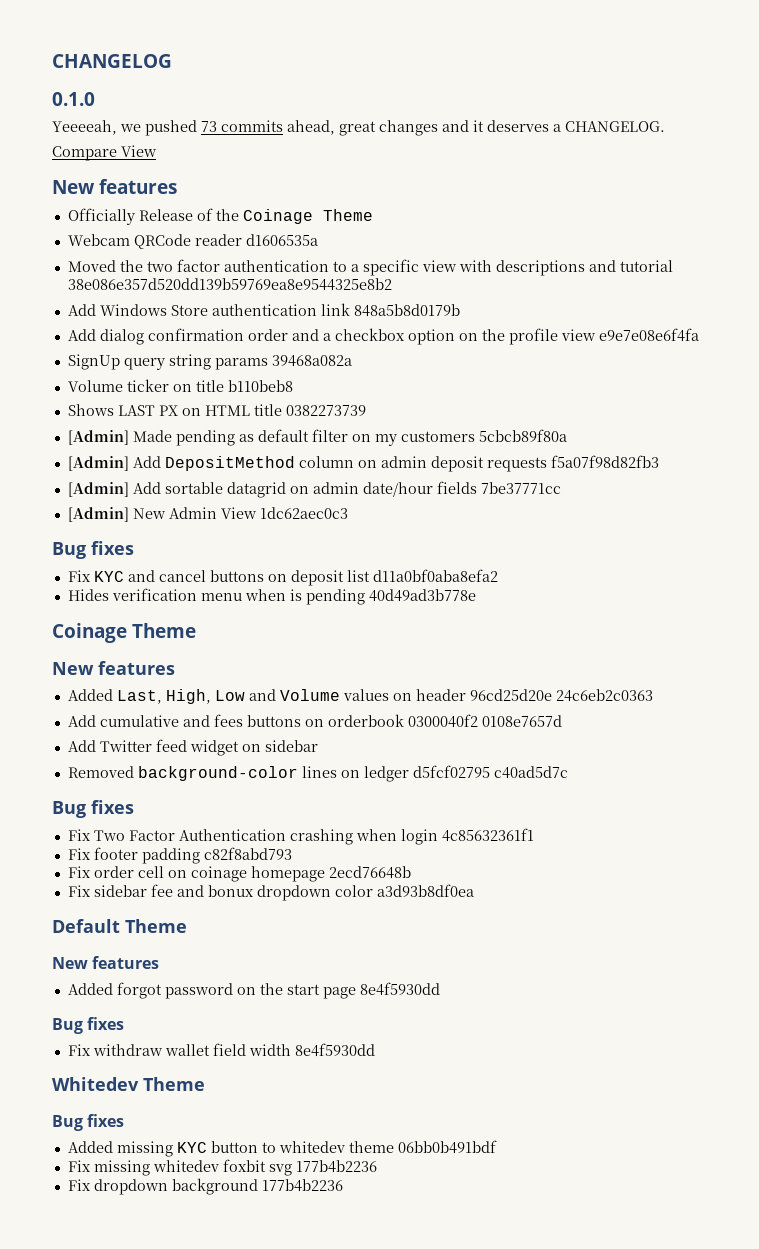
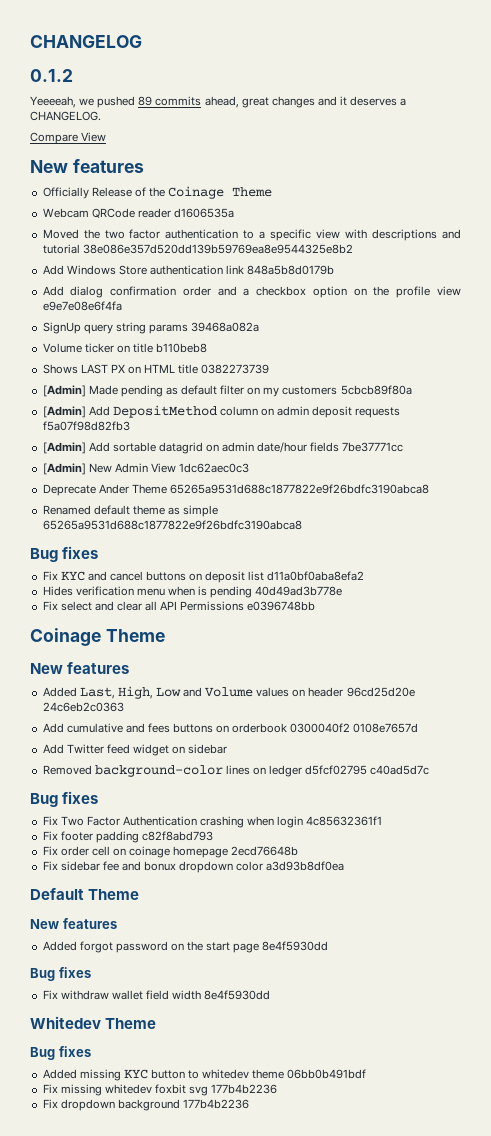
- 0.1.0
+ 0.1.2
- Yeeeeah, we pushed 73 commits ahead, great changes and it deserves a CHANGELOG.
+ Yeeeeah, we pushed 89 commits ahead, great changes and it deserves a CHANGELOG.
+ Deprecate Ander Theme 65265a9531d688c1877822e9f26bdfc3190abca8
+ Renamed default theme as simple 65265a9531d688c1877822e9f26bdfc3190abca8
+ Fix select and clear all API Permissions e0396748bb

